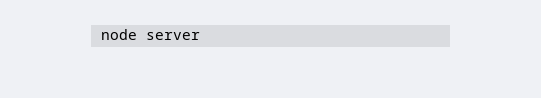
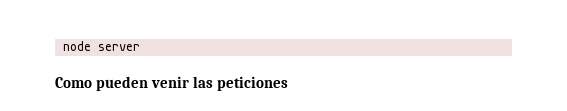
+ Como pueden venir las peticiones

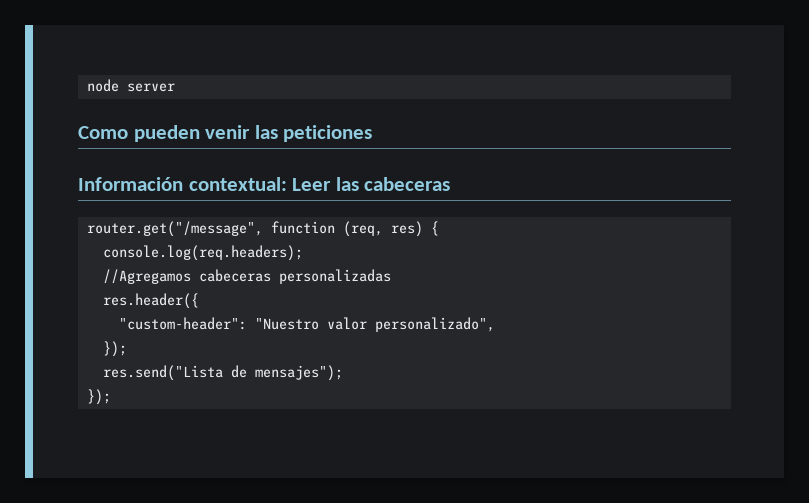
+ Información contextual: Leer las cabeceras
+ router.get("/message", function (req, res) {
+ console.log(req.headers);
+ //Agregamos cabeceras personalizadas
+ res.header({
+ "custom-header": "Nuestro valor personalizado",
+ });
+ res.send("Lista de mensajes");
+ });

